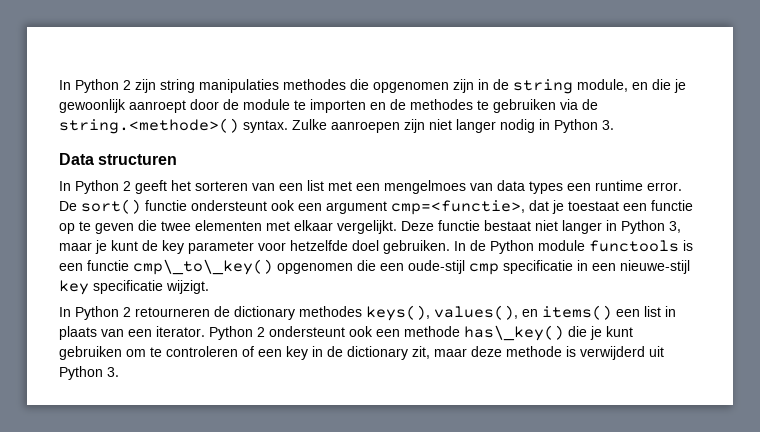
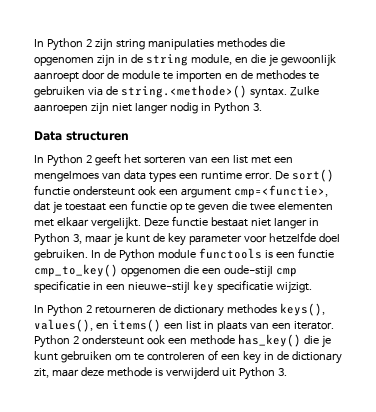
- In de Python module functools is een functie cmp\_to\_key() opgenomen die een oude-stijl cmp specificatie in een nieuwe-stijl key specificatie wijzigt.
+ In de Python module functools is een functie cmp_to_key() opgenomen die een oude-stijl cmp specificatie in een nieuwe-stijl key specificatie wijzigt.
- Python 2 ondersteunt ook een methode has\_key() die je kunt gebruiken om te controleren of een key in de dictionary zit, maar deze methode is verwijderd uit Python 3.
+ Python 2 ondersteunt ook een methode has_key() die je kunt gebruiken om te controleren of een key in de dictionary zit, maar deze methode is verwijderd uit Python 3.

